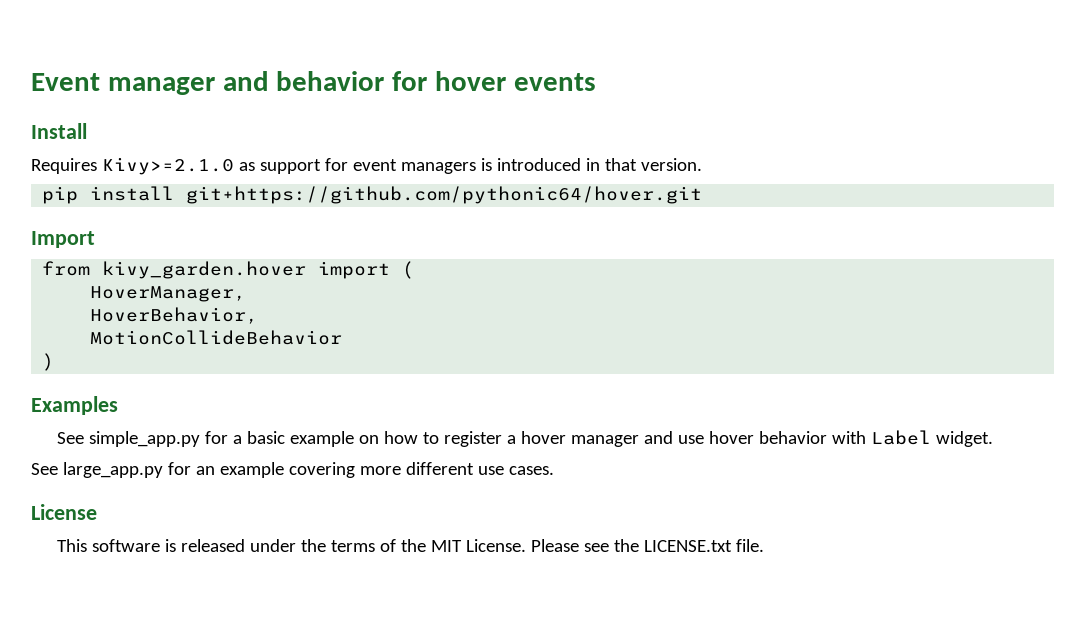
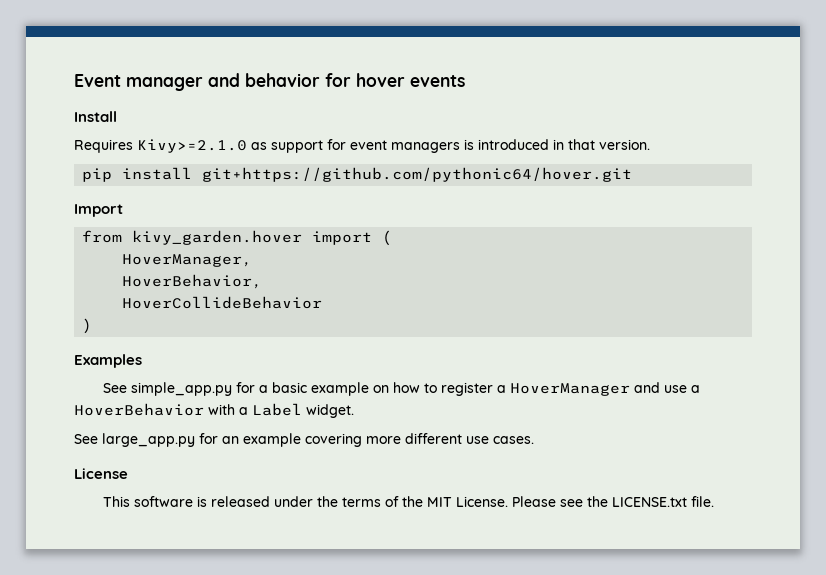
- MotionCollideBehavior
+ HoverCollideBehavior
- See simple_app.py for a basic example on how to register a hover manager and use hover behavior with Label widget.
+ See simple_app.py for a basic example on how to register a HoverManager and use a HoverBehavior with a Label widget.

